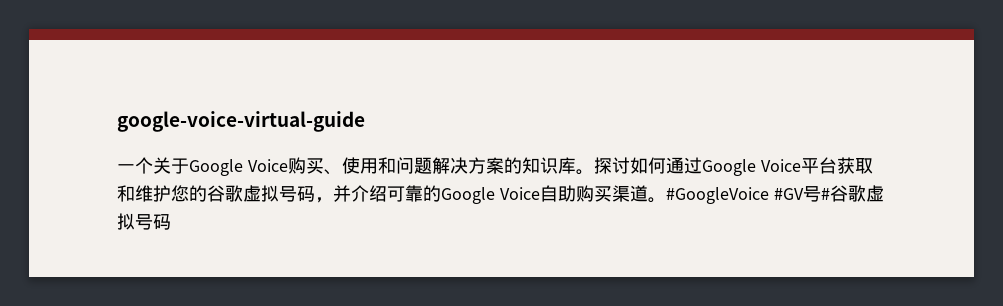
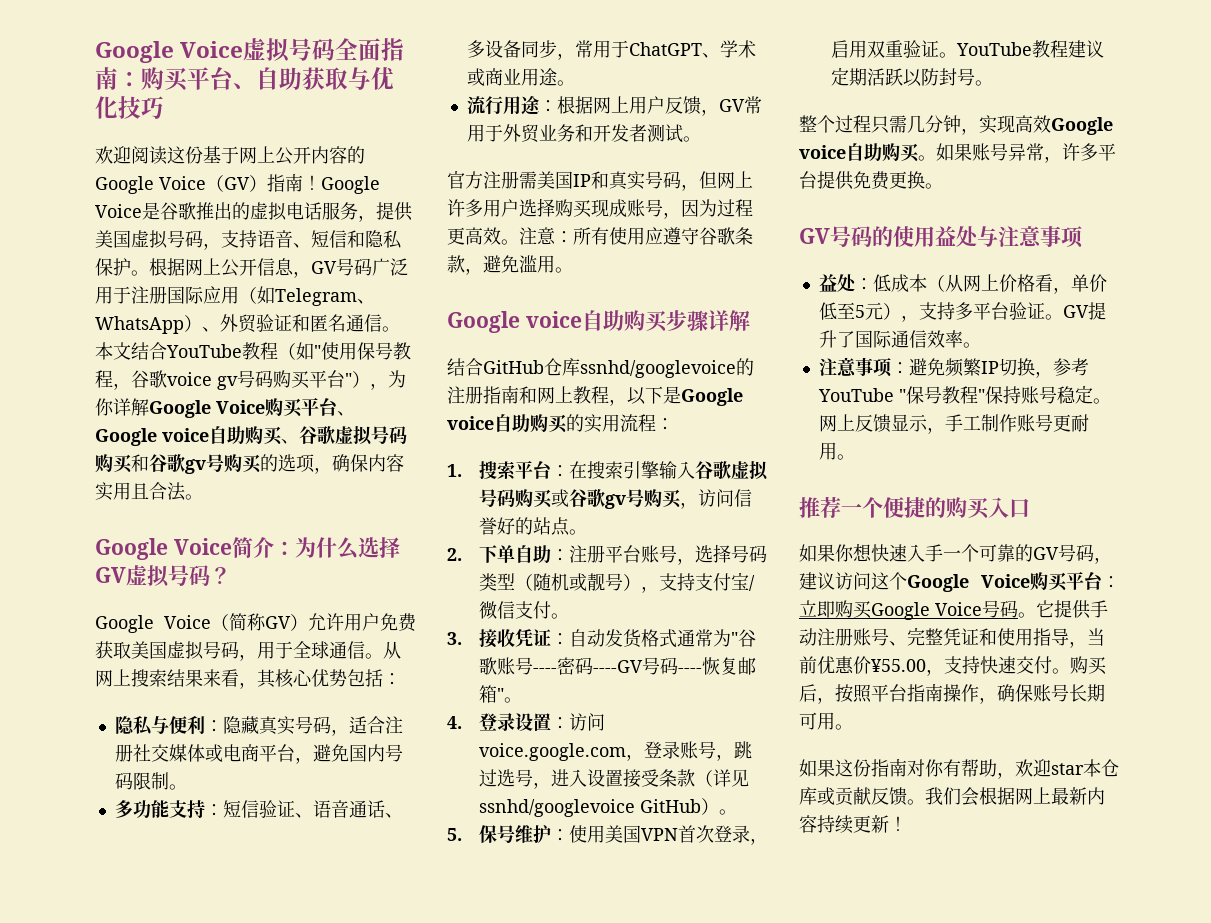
- google-voice-virtual-guide
- 一个关于Google Voice购买、使用和问题解决方案的知识库。探讨如何通过Google Voice平台获取和维护您的谷歌虚拟号码，并介绍可靠的Google Voice自助购买渠道。#GoogleVoice #GV号#谷歌虚拟号码
+ Google Voice虚拟号码全面指南：购买平台、自助获取与优化技巧
+ 欢迎阅读这份基于网上公开内容的Google Voice（GV）指南！Google Voice是谷歌推出的虚拟电话服务，提供美国虚拟号码，支持语音、短信和隐私保护。根据网上公开信息，GV号码广泛用于注册国际应用（如Telegram、WhatsApp）、外贸验证和匿名通信。本文结合YouTube教程（如"使用保号教程，谷歌voice gv号码购买平台"），为你详解Google Voice购买平台、Google voice自助购买、谷歌虚拟号码购买和谷歌gv号购买的选项，确保内容实用且合法。
+ Google Voice简介：为什么选择GV虚拟号码？
+ Google Voice（简称GV）允许用户免费获取美国虚拟号码，用于全球通信。从网上搜索结果来看，其核心优势包括：
+ 隐私与便利：隐藏真实号码，适合注册社交媒体或电商平台，避免国内号码限制。
+ 多功能支持：短信验证、语音通话、多设备同步，常用于ChatGPT、学术或商业用途。
+ 流行用途：根据网上用户反馈，GV常用于外贸业务和开发者测试。
+ 官方注册需美国IP和真实号码，但网上许多用户选择购买现成账号，因为过程更高效。注意：所有使用应遵守谷歌条款，避免滥用。
+ Google voice自助购买步骤详解
+ 结合GitHub仓库ssnhd/googlevoice的注册指南和网上教程，以下是Google voice自助购买的实用流程：
+ 1.搜索平台：在搜索引擎输入谷歌虚拟号码购买或谷歌gv号购买，访问信誉好的站点。
+ 2.下单自助：注册平台账号，选择号码类型（随机或靓号），支持支付宝/微信支付。
+ 3.接收凭证：自动发货格式通常为"谷歌账号----密码----GV号码----恢复邮箱"。
+ 4.登录设置：访问voice.google.com，登录账号，跳过选号，进入设置接受条款（详见ssnhd/googlevoice GitHub）。
+ 5.保号维护：使用美国VPN首次登录，启用双重验证。YouTube教程建议定期活跃以防封号。
+ 整个过程只需几分钟，实现高效Google voice自助购买。如果账号异常，许多平台提供免费更换。
+ GV号码的使用益处与注意事项
+ 益处：低成本（从网上价格看，单价低至5元），支持多平台验证。GV提升了国际通信效率。
+ 注意事项：避免频繁IP切换，参考YouTube "保号教程"保持账号稳定。网上反馈显示，手工制作账号更耐用。
+ 推荐一个便捷的购买入口
+ 如果你想快速入手一个可靠的GV号码，建议访问这个Google Voice购买平台：立即购买Google Voice号码。它提供手动注册账号、完整凭证和使用指导，当前优惠价¥55.00，支持快速交付。购买后，按照平台指南操作，确保账号长期可用。
+ 如果这份指南对你有帮助，欢迎star本仓库或贡献反馈。我们会根据网上最新内容持续更新！

